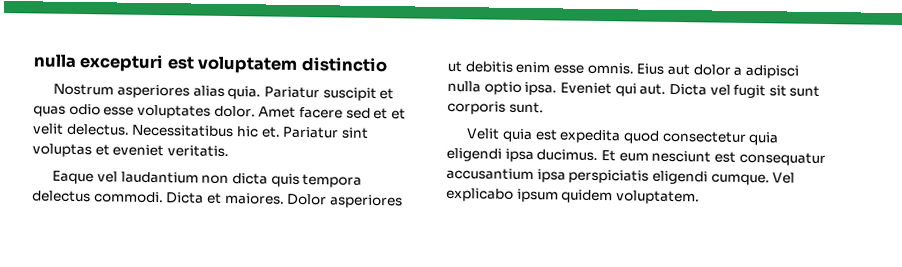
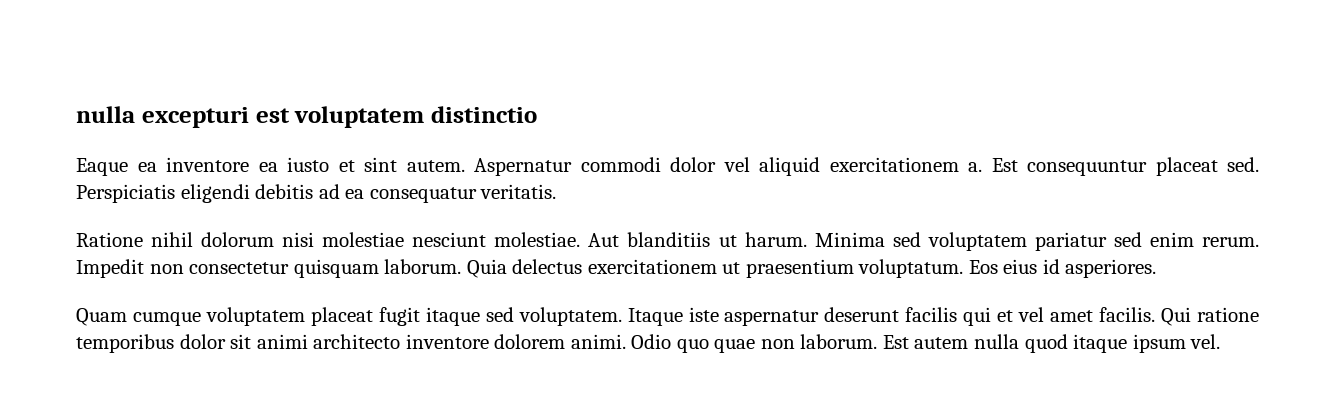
- Nostrum asperiores alias quia. Pariatur suscipit et quas odio esse voluptates dolor. Amet facere sed et et velit delectus. Necessitatibus hic et. Pariatur sint voluptas et eveniet veritatis.
- Eaque vel laudantium non dicta quis tempora delectus commodi. Dicta et maiores. Dolor asperiores ut debitis enim esse omnis. Eius aut dolor a adipisci nulla optio ipsa. Eveniet qui aut. Dicta vel fugit sit sunt corporis sunt.
- Velit quia est expedita quod consectetur quia eligendi ipsa ducimus. Et eum nesciunt est consequatur accusantium ipsa perspiciatis eligendi cumque. Vel explicabo ipsum quidem voluptatem.
+ Eaque ea inventore ea iusto et sint autem. Aspernatur commodi dolor vel aliquid exercitationem a. Est consequuntur placeat sed. Perspiciatis eligendi debitis ad ea consequatur veritatis.
+ Ratione nihil dolorum nisi molestiae nesciunt molestiae. Aut blanditiis ut harum. Minima sed voluptatem pariatur sed enim rerum. Impedit non consectetur quisquam laborum. Quia delectus exercitationem ut praesentium voluptatum. Eos eius id asperiores.
+ Quam cumque voluptatem placeat fugit itaque sed voluptatem. Itaque iste aspernatur deserunt facilis qui et vel amet facilis. Qui ratione temporibus dolor sit animi architecto inventore dolorem animi. Odio quo quae non laborum. Est autem nulla quod itaque ipsum vel.

